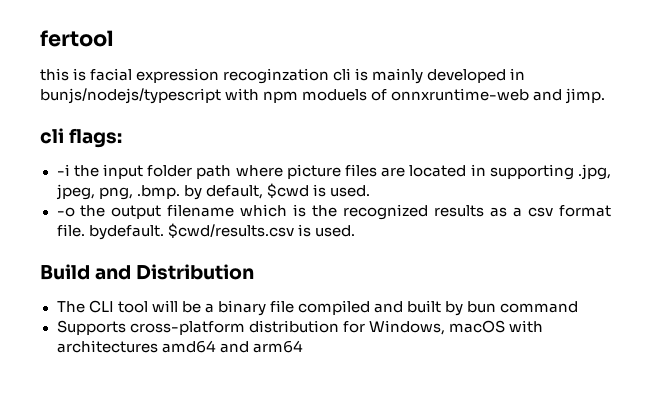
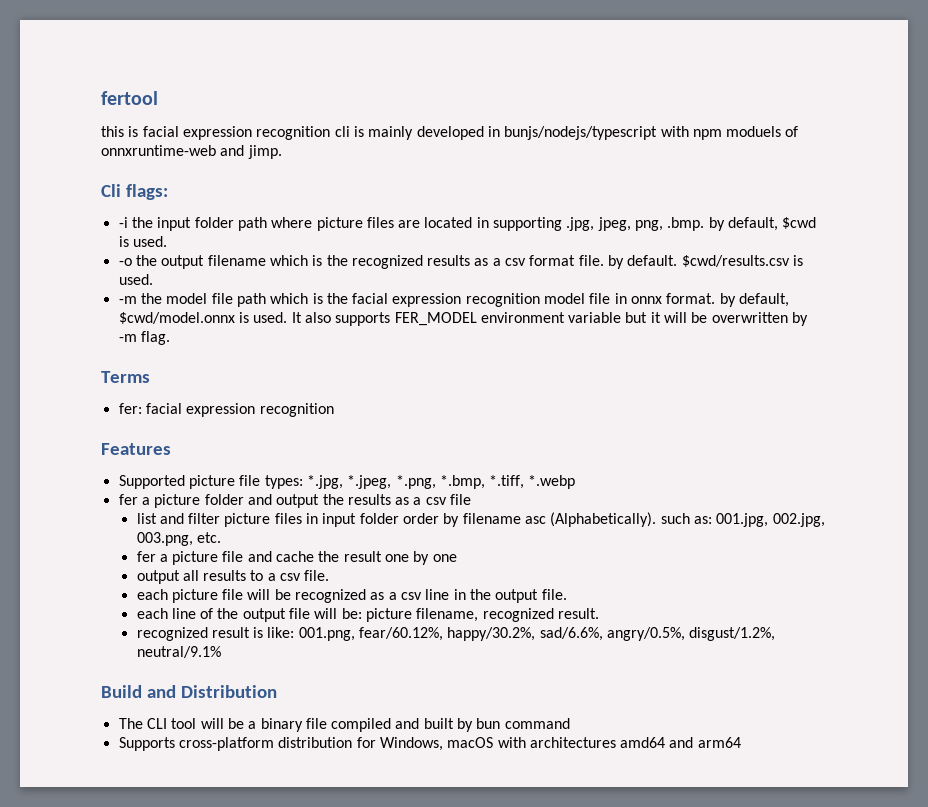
- this is facial expression recoginzation cli is mainly developed in bunjs/nodejs/typescript with npm moduels of onnxruntime-web and jimp.
+ this is facial expression recognition cli is mainly developed in bunjs/nodejs/typescript with npm moduels of onnxruntime-web and jimp.
- cli flags:
+ Cli flags:
- -o the output filename which is the recognized results as a csv format file. bydefault.
+ -o the output filename which is the recognized results as a csv format file. by default.
+ -m the model file path which is the facial expression recognition model file in onnx format. by default, $cwd/model.onnx is used. It also supports FER_MODEL environment variable but it will be overwritten by -m flag.
+ Terms
+ fer: facial expression recognition
+ Features
+ Supported picture file types: *.jpg, *.jpeg, *.png, *.bmp, *.tiff, *.webp
+ fer a picture folder and output the results as a csv file
+ list and filter picture files in input folder order by filename asc (Alphabetically). such as: 001.jpg, 002.jpg, 003.png, etc.
+ fer a picture file and cache the result one by one
+ output all results to a csv file.
+ each picture file will be recognized as a csv line in the output file.
+ each line of the output file will be: picture filename, recognized result.
+ recognized result is like: 001.png, fear/60.12%, happy/30.2%, sad/6.6%, angry/0.5%, disgust/1.2%, neutral/9.1%

